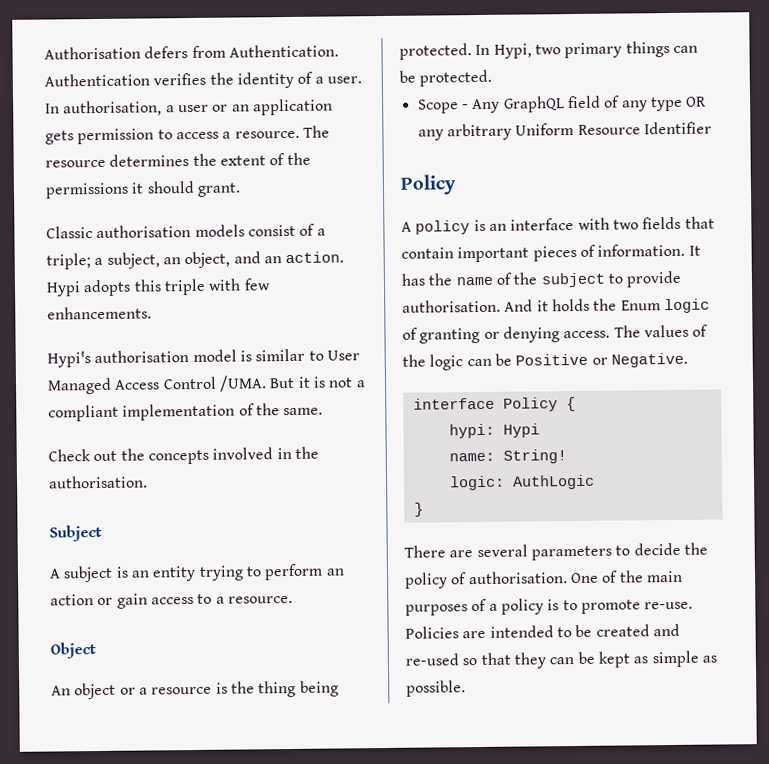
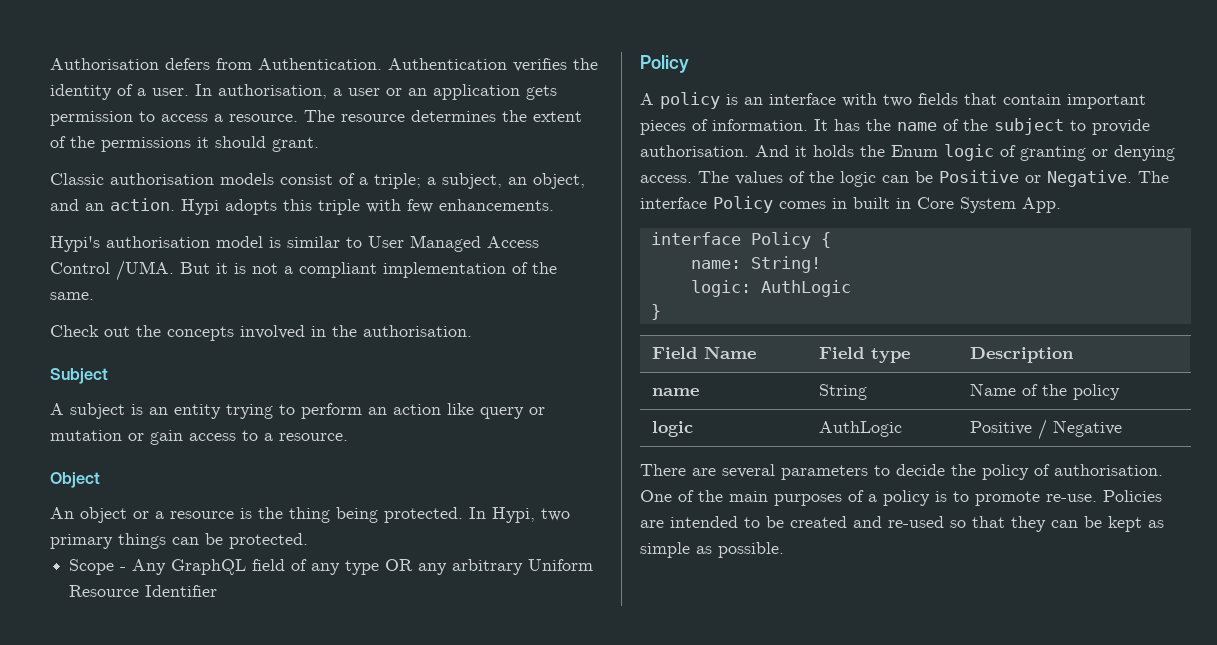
- A subject is an entity trying to perform an action or gain access to a resource.
+ A subject is an entity trying to perform an action like query or mutation or gain access to a resource.
+ The interface Policy comes in built in Core System App.
- hypi: Hypi
+ Field Name | Field type | Description
+ name | String | Name of the policy
+ logic | AuthLogic | Positive / Negative

